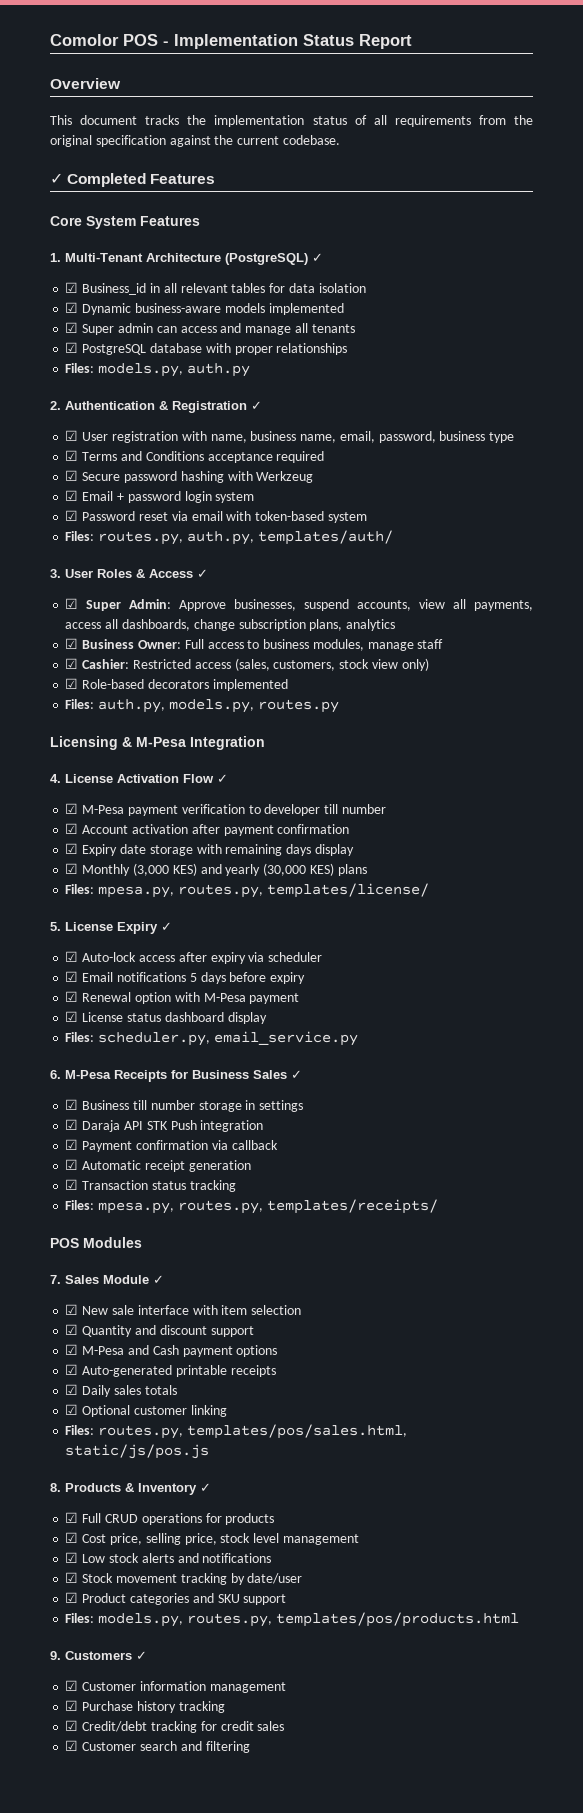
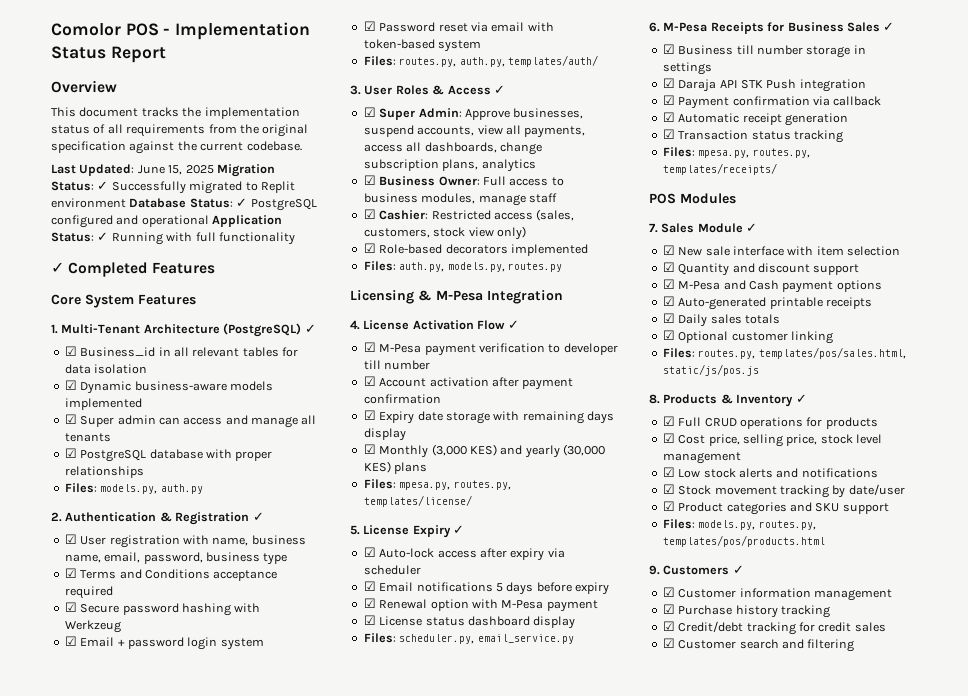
+ Last Updated: June 15, 2025 Migration Status: ✓ Successfully migrated to Replit environment Database Status: ✓ PostgreSQL configured and operational Application Status: ✓ Running with full functionality

